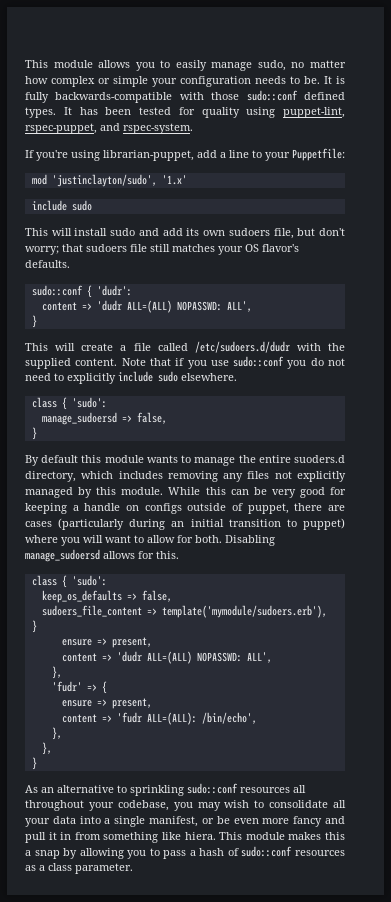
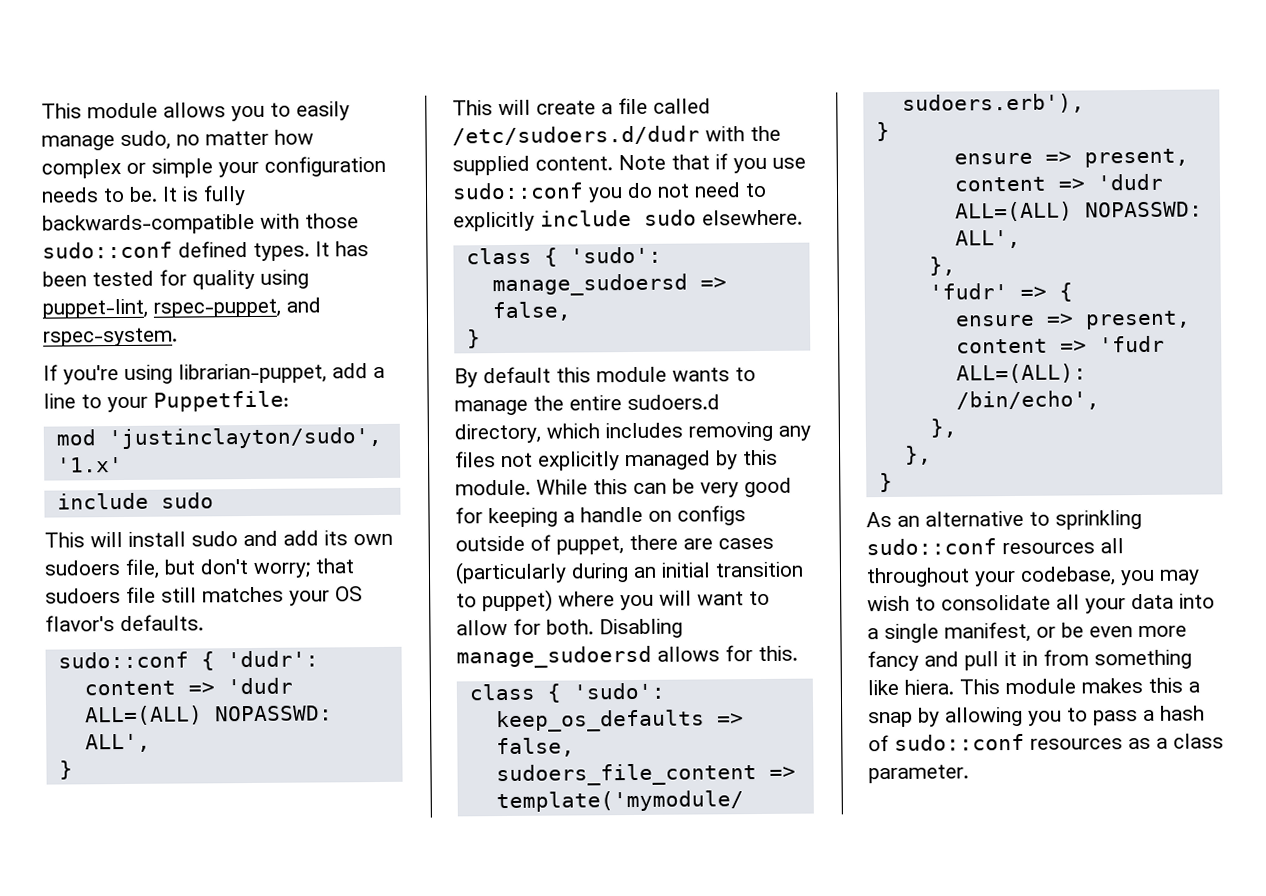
- By default this module wants to manage the entire suoders.d directory, which includes removing any files not explicitly managed by this module.
+ By default this module wants to manage the entire sudoers.d directory, which includes removing any files not explicitly managed by this module.

